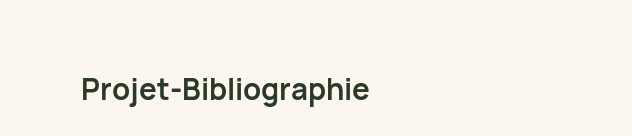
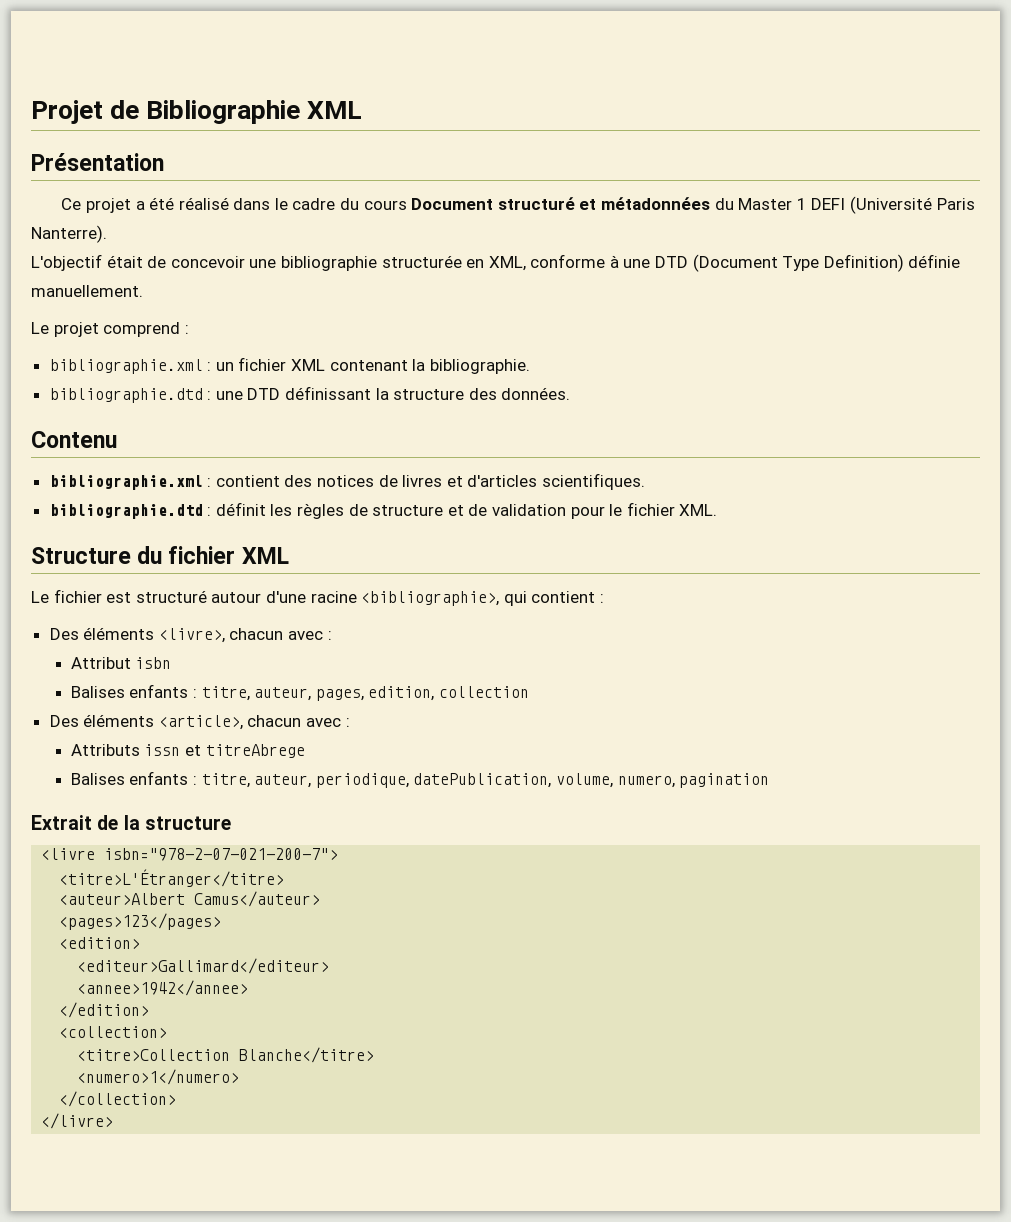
- Projet-Bibliographie
+ Projet de Bibliographie XML
+ Présentation
+ Ce projet a été réalisé dans le cadre du cours Document structuré et métadonnées du Master 1 DEFI (Université Paris Nanterre).
+ L'objectif était de concevoir une bibliographie structurée en XML, conforme à une DTD (Document Type Definition) définie manuellement.
+ Le projet comprend :
+ bibliographie.xml : un fichier XML contenant la bibliographie.
+ bibliographie.dtd : une DTD définissant la structure des données.
+ Contenu
+ bibliographie.xml : contient des notices de livres et d'articles scientifiques.
+ bibliographie.dtd : définit les règles de structure et de validation pour le fichier XML.
+ Structure du fichier XML
+ Le fichier est structuré autour d'une racine <bibliographie>, qui contient :
+ Des éléments <livre>, chacun avec :
+ Attribut isbn
+ Balises enfants : titre, auteur, pages, edition, collection
+ Des éléments <article>, chacun avec :
+ Attributs issn et titreAbrege
+ Balises enfants : titre, auteur, periodique, datePublication, volume, numero, pagination
+ Extrait de la structure
+ <livre isbn="978-2-07-021-200-7">
+ <titre>L'Étranger</titre>
+ <auteur>Albert Camus</auteur>
+ <pages>123</pages>
+ <edition>
+ <editeur>Gallimard</editeur>
+ <annee>1942</annee>
+ </edition>
+ <collection>
+ <titre>Collection Blanche</titre>
+ <numero>1</numero>
+ </collection>
+ </livre>

